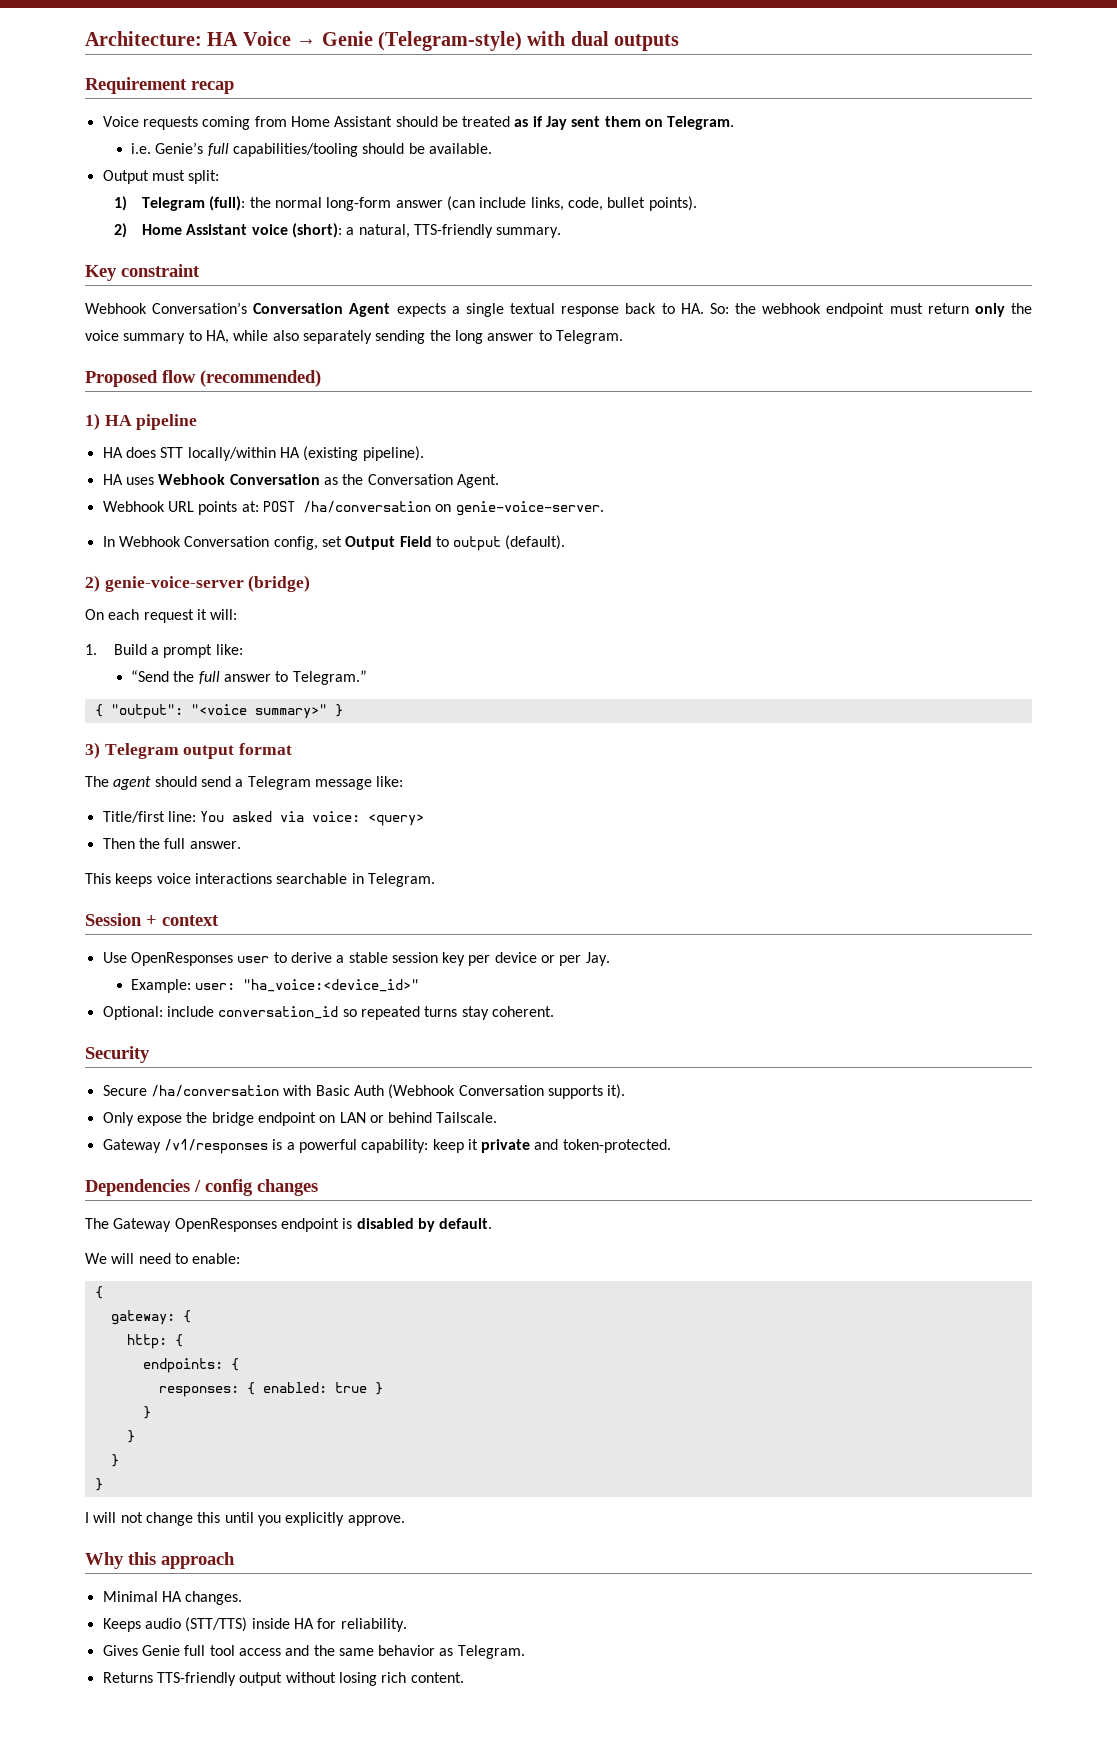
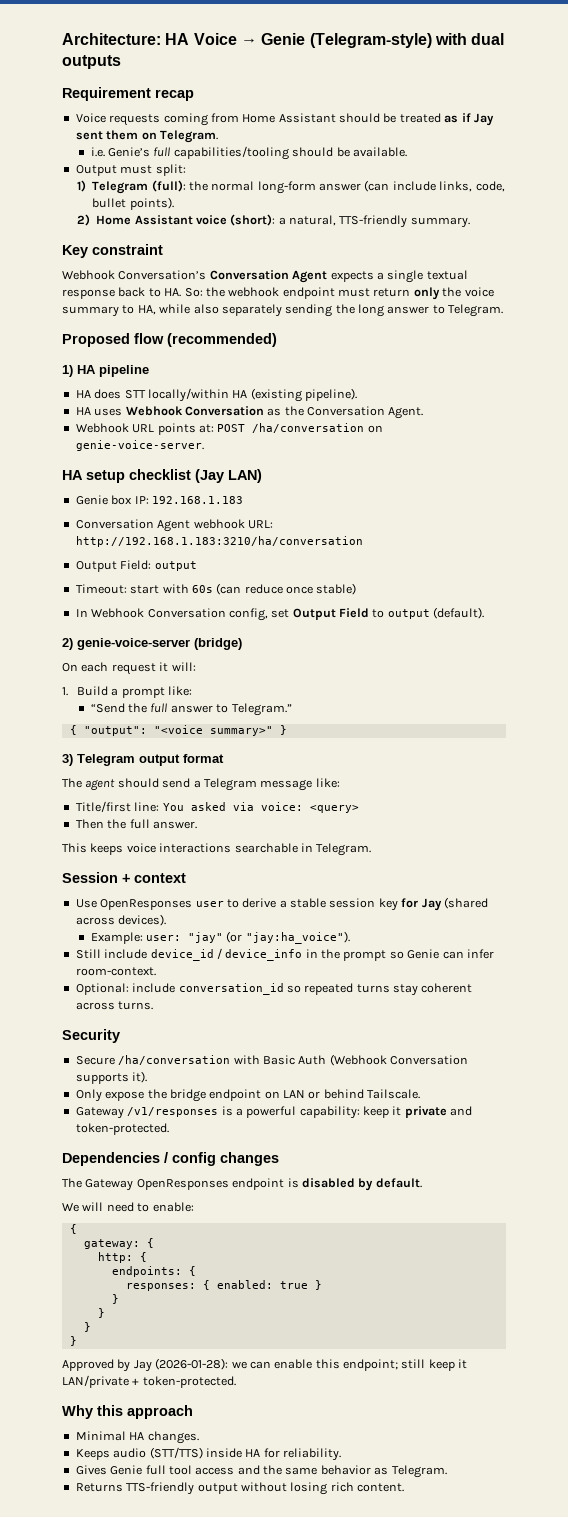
+ HA setup checklist (Jay LAN)
+ Genie box IP: 192.168.1.183
+ Conversation Agent webhook URL: http://192.168.1.183:3210/ha/conversation
+ Output Field: output
+ Timeout: start with 60s (can reduce once stable)
- Use OpenResponses user to derive a stable session key per device or per Jay.
- Example: user: "ha_voice:<device_id>"
+ Use OpenResponses user to derive a stable session key for Jay (shared across devices).
+ Example: user: "jay" (or "jay:ha_voice").
+ Still include device_id / device_info in the prompt so Genie can infer room-context.
- Optional: include conversation_id so repeated turns stay coherent.
+ Optional: include conversation_id so repeated turns stay coherent across turns.
- I will not change this until you explicitly approve.
+ Approved by Jay (2026-01-28): we can enable this endpoint; still keep it LAN/private + token-protected.

